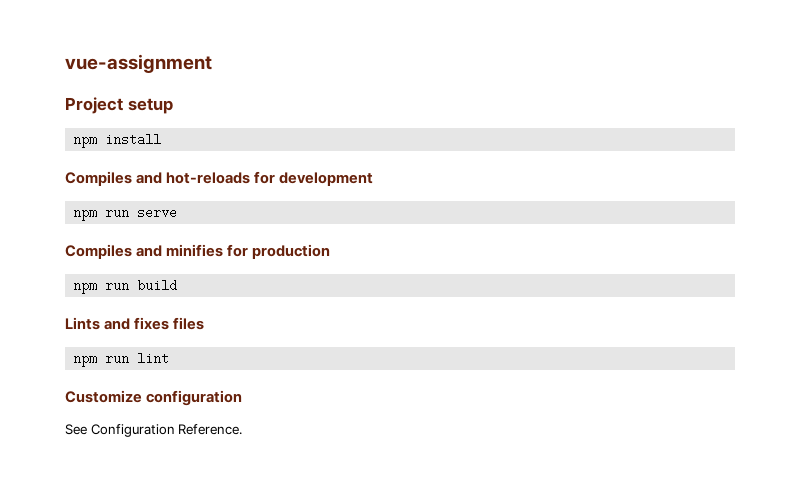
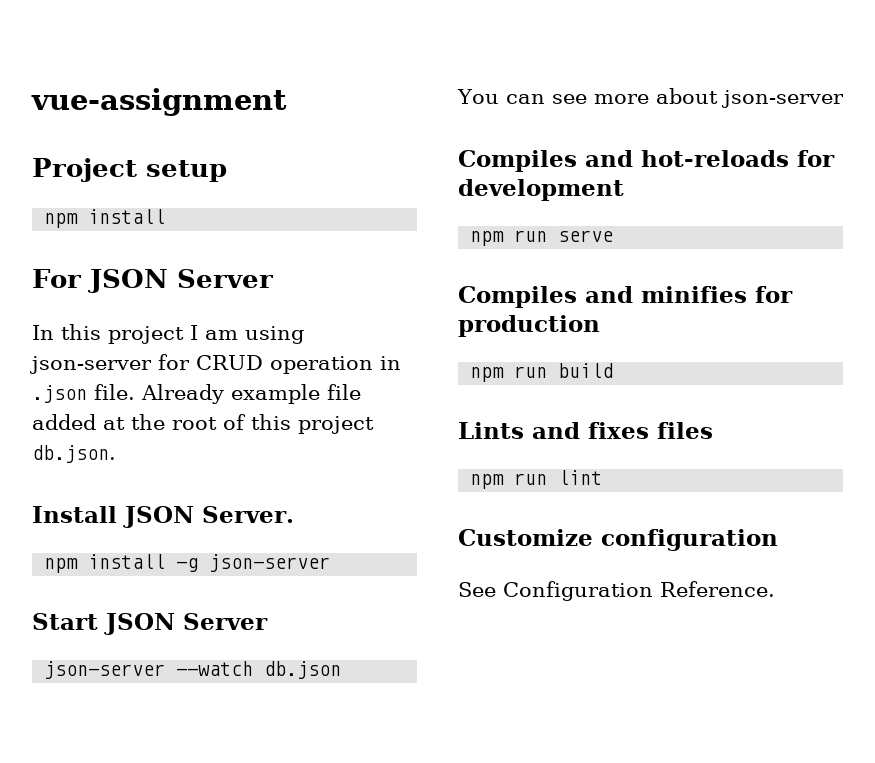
+ For JSON Server
+ In this project I am using json-server for CRUD operation in .json file. Already example file added at the root of this project db.json.
+ Install JSON Server.
+ npm install -g json-server
+ Start JSON Server
+ json-server --watch db.json
+ You can see more about json-server

